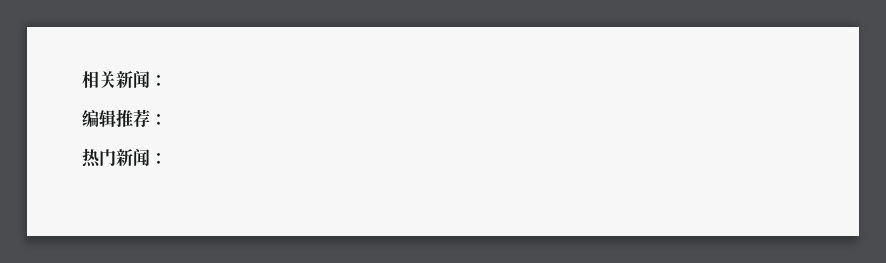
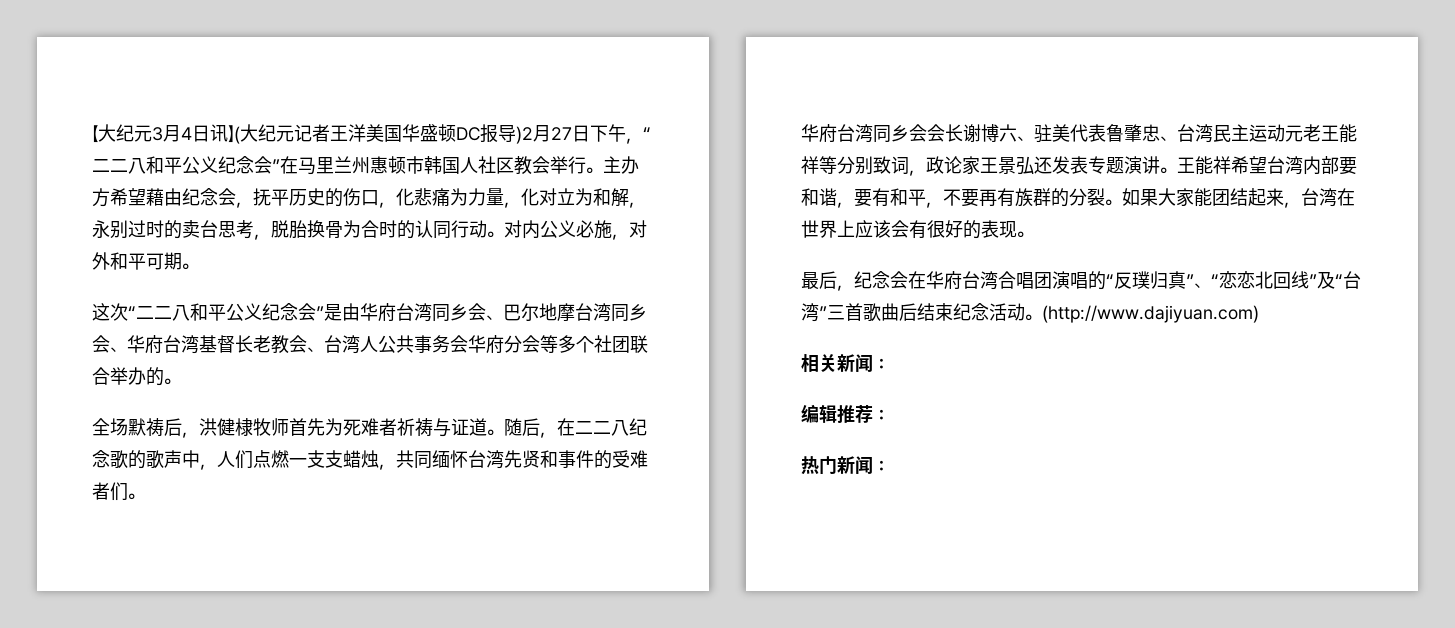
+ 【大纪元3月4日讯】(大纪元记者王洋美国华盛顿DC报导)2月27日下午，“二二八和平公义纪念会”在马里兰州惠顿市韩国人社区教会举行。主办方希望藉由纪念会，抚平历史的伤口，化悲痛为力量，化对立为和解，永别过时的卖台思考，脱胎换骨为合时的认同行动。对内公义必施，对外和平可期。
+ 这次“二二八和平公义纪念会”是由华府台湾同乡会、巴尔地摩台湾同乡会、华府台湾基督长老教会、台湾人公共事务会华府分会等多个社团联合举办的。
+ 全场默祷后，洪健棣牧师首先为死难者祈祷与证道。随后，在二二八纪念歌的歌声中，人们点燃一支支蜡烛，共同缅怀台湾先贤和事件的受难者们。
+ 华府台湾同乡会会长谢博六、驻美代表鲁肇忠、台湾民主运动元老王能祥等分别致词，政论家王景弘还发表专题演讲。王能祥希望台湾内部要和谐，要有和平，不要再有族群的分裂。如果大家能团结起来，台湾在世界上应该会有很好的表现。
+ 最后，纪念会在华府台湾合唱团演唱的“反璞归真”、“恋恋北回线”及“台湾”三首歌曲后结束纪念活动。(http://www.dajiyuan.com)

